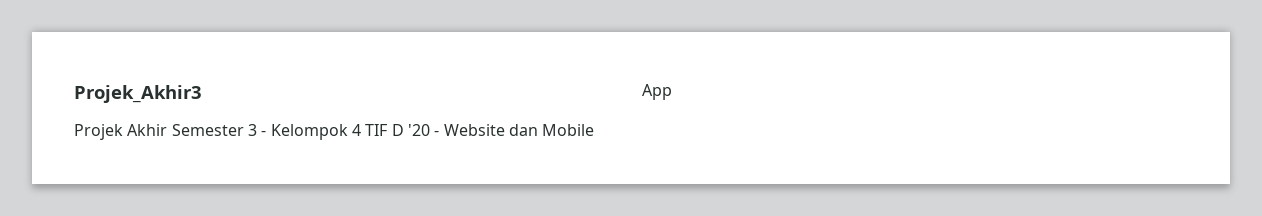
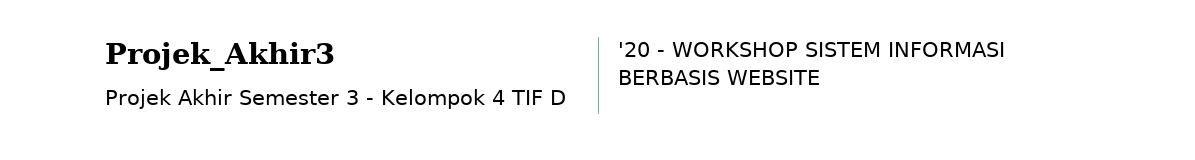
- Projek Akhir Semester 3 - Kelompok 4 TIF D '20 - Website dan Mobile App
+ Projek Akhir Semester 3 - Kelompok 4 TIF D '20 - WORKSHOP SISTEM INFORMASI BERBASIS WEBSITE

